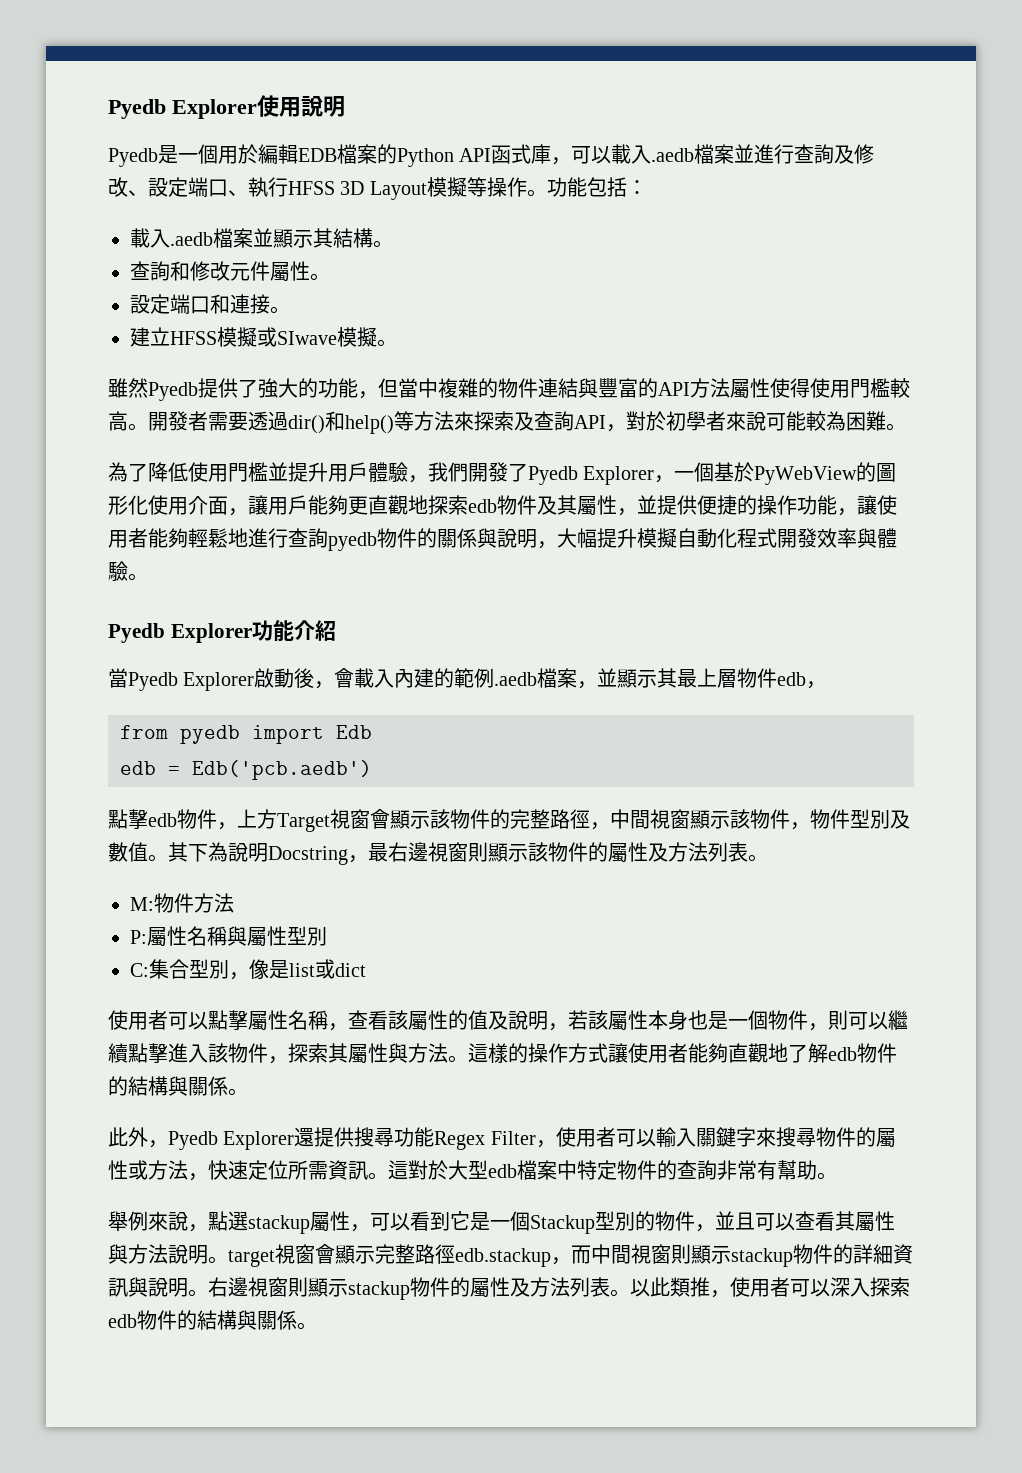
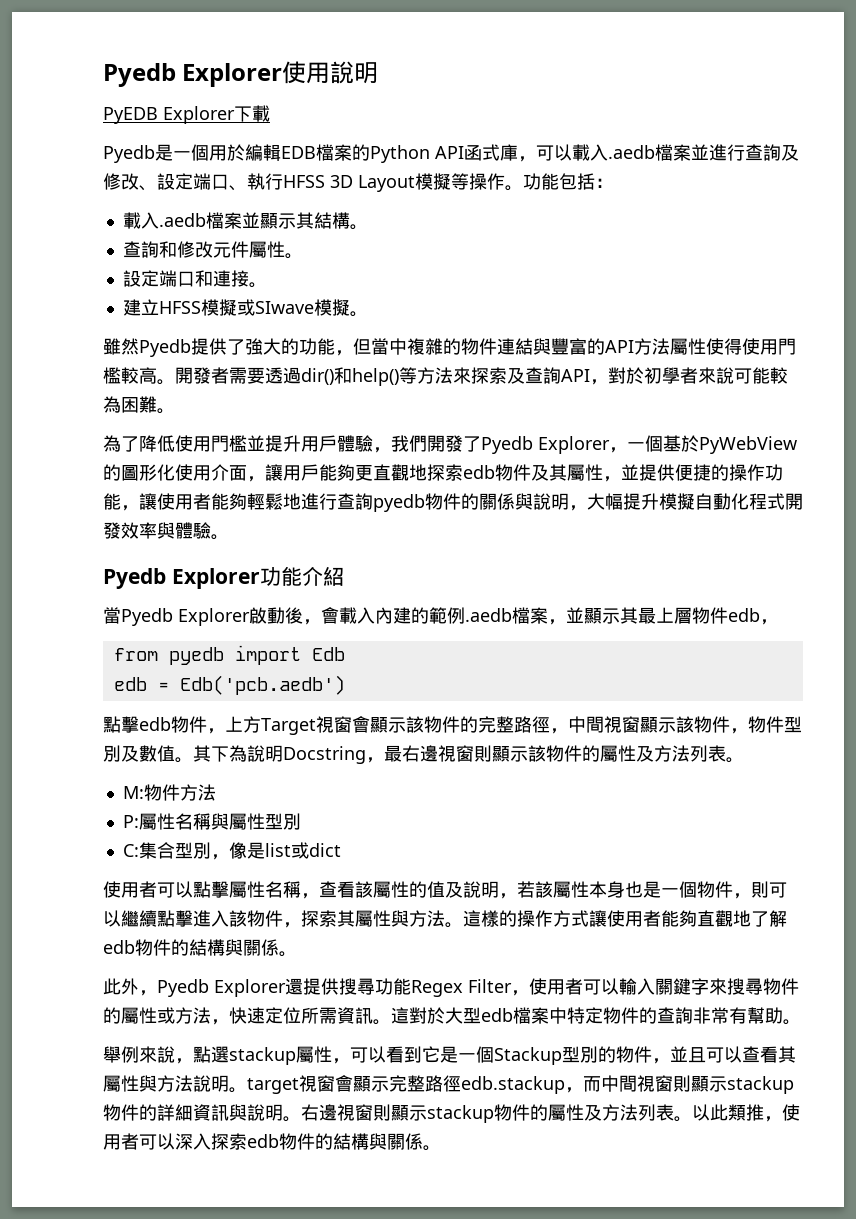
+ PyEDB Explorer下載

